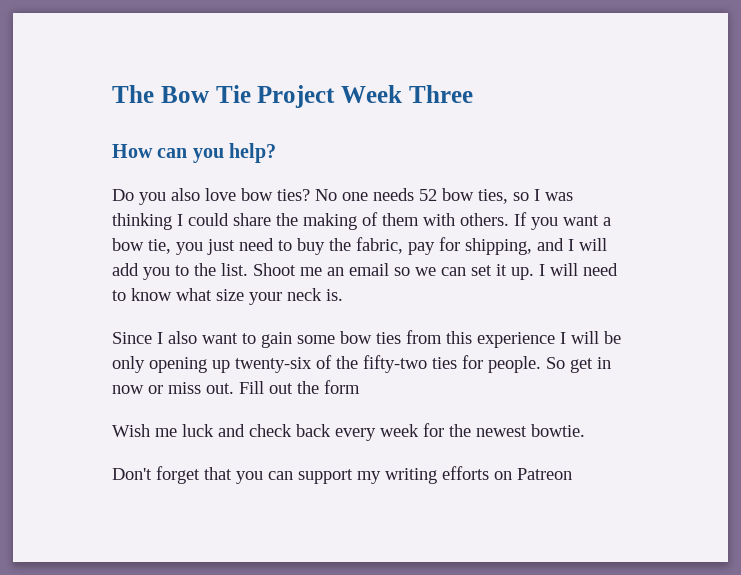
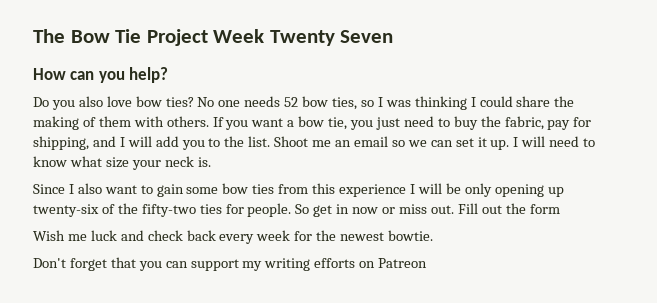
- The Bow Tie Project Week Three
+ The Bow Tie Project Week Twenty Seven

